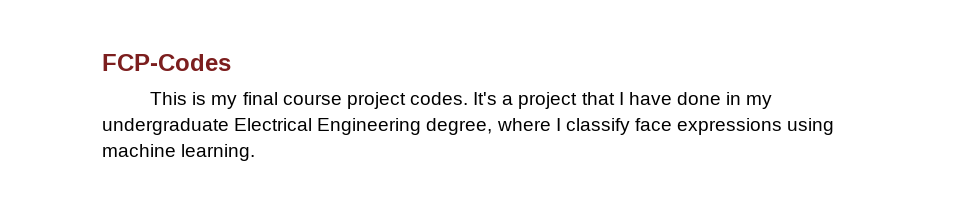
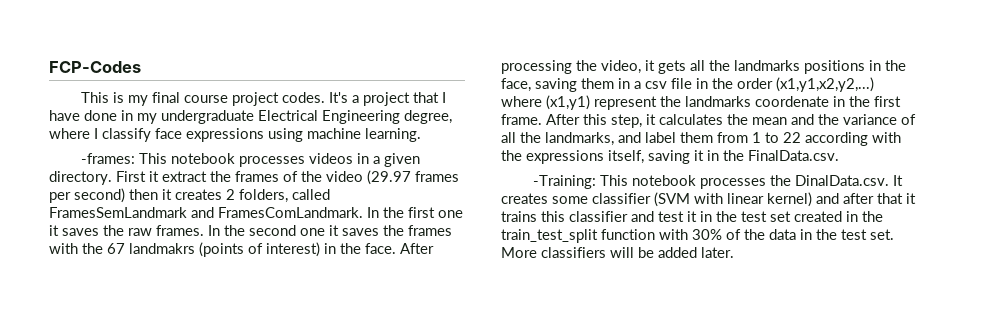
+ -frames: This notebook processes videos in a given directory. First it extract the frames of the video (29.97 frames per second) then it creates 2 folders, called FramesSemLandmark and FramesComLandmark. In the first one it saves the raw frames. In the second one it saves the frames with the 67 landmakrs (points of interest) in the face. After processing the video, it gets all the landmarks positions in the face, saving them in a csv file in the order (x1,y1,x2,y2,...) where (x1,y1) represent the landmarks coordenate in the first frame. After this step, it calculates the mean and the variance of all the landmarks, and label them from 1 to 22 according with the expressions itself, saving it in the FinalData.csv.
+ -Training: This notebook processes the DinalData.csv. It creates some classifier (SVM with linear kernel) and after that it trains this classifier and test it in the test set created in the train_test_split function with 30% of the data in the test set. More classifiers will be added later.

